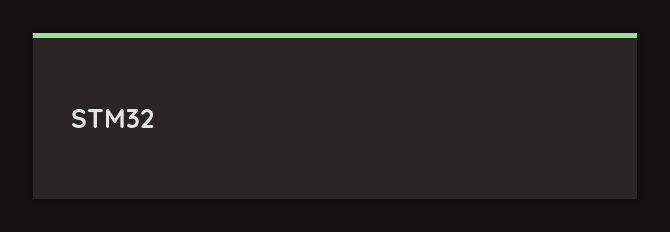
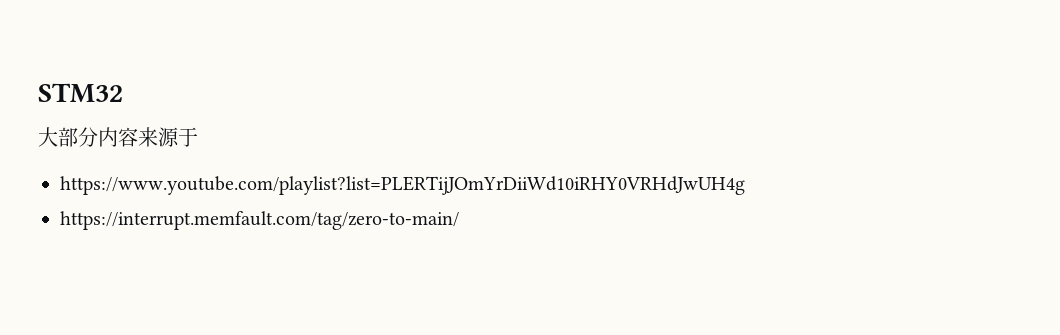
+ 大部分内容来源于
+ https://www.youtube.com/playlist?list=PLERTijJOmYrDiiWd10iRHY0VRHdJwUH4g
+ https://interrupt.memfault.com/tag/zero-to-main/

